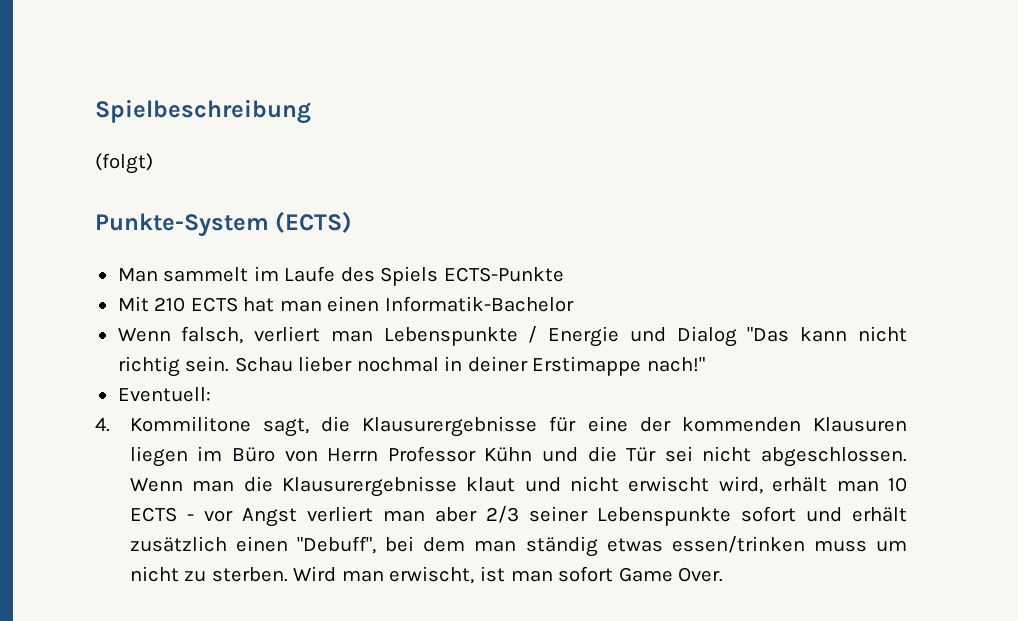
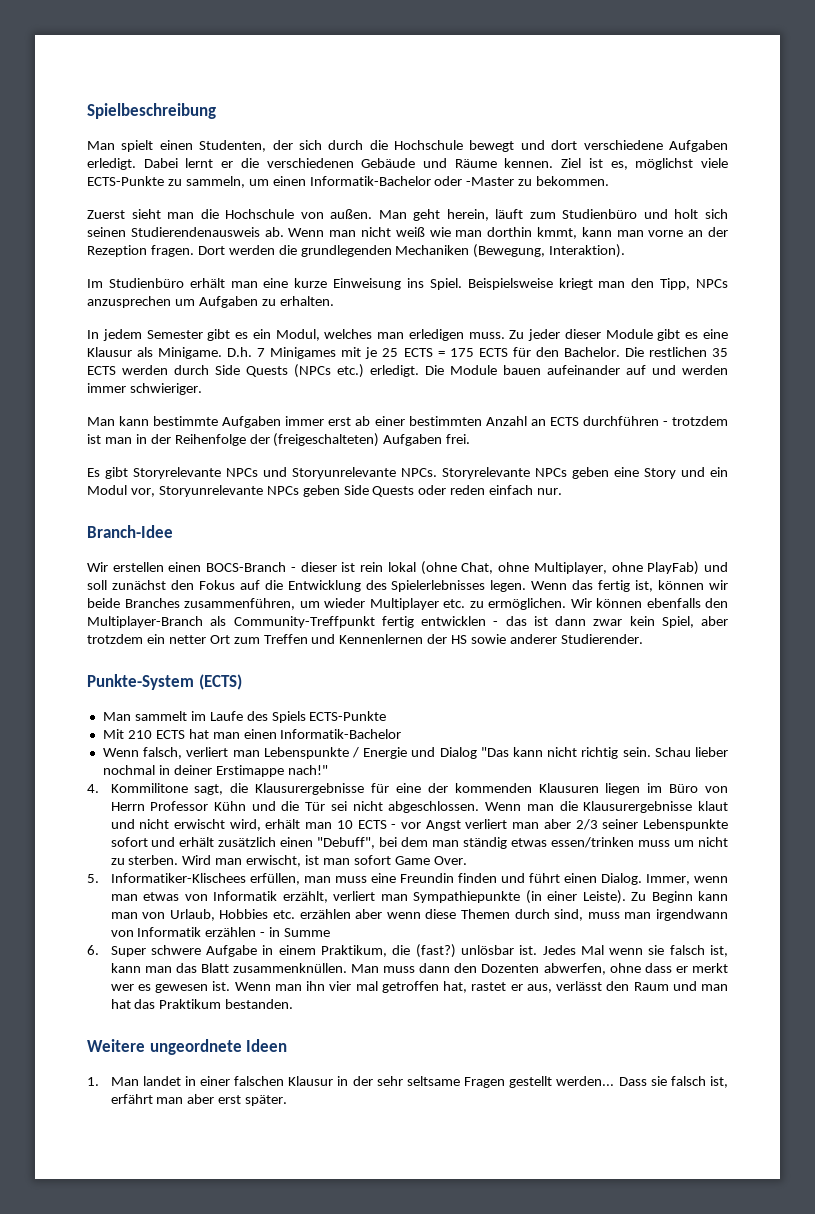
- (folgt)
+ Man spielt einen Studenten, der sich durch die Hochschule bewegt und dort verschiedene Aufgaben erledigt. Dabei lernt er die verschiedenen Gebäude und Räume kennen. Ziel ist es, möglichst viele ECTS-Punkte zu sammeln, um einen Informatik-Bachelor oder -Master zu bekommen.
+ Zuerst sieht man die Hochschule von außen. Man geht herein, läuft zum Studienbüro und holt sich seinen Studierendenausweis ab. Wenn man nicht weiß wie man dorthin kmmt, kann man vorne an der Rezeption fragen. Dort werden die grundlegenden Mechaniken (Bewegung, Interaktion).
+ Im Studienbüro erhält man eine kurze Einweisung ins Spiel. Beispielsweise kriegt man den Tipp, NPCs anzusprechen um Aufgaben zu erhalten.
+ In jedem Semester gibt es ein Modul, welches man erledigen muss. Zu jeder dieser Module gibt es eine Klausur als Minigame. D.h. 7 Minigames mit je 25 ECTS = 175 ECTS für den Bachelor. Die restlichen 35 ECTS werden durch Side Quests (NPCs etc.) erledigt. Die Module bauen aufeinander auf und werden immer schwieriger.
+ Man kann bestimmte Aufgaben immer erst ab einer bestimmten Anzahl an ECTS durchführen - trotzdem ist man in der Reihenfolge der (freigeschalteten) Aufgaben frei.
+ Es gibt Storyrelevante NPCs und Storyunrelevante NPCs. Storyrelevante NPCs geben eine Story und ein Modul vor, Storyunrelevante NPCs geben Side Quests oder reden einfach nur.
+ Branch-Idee
+ Wir erstellen einen BOCS-Branch - dieser ist rein lokal (ohne Chat, ohne Multiplayer, ohne PlayFab) und soll zunächst den Fokus auf die Entwicklung des Spielerlebnisses legen. Wenn das fertig ist, können wir beide Branches zusammenführen, um wieder Multiplayer etc. zu ermöglichen. Wir können ebenfalls den Multiplayer-Branch als Community-Treffpunkt fertig entwicklen - das ist dann zwar kein Spiel, aber trotzdem ein netter Ort zum Treffen und Kennenlernen der HS sowie anderer Studierender.
- Eventuell:
+ 5. Informatiker-Klischees erfüllen, man muss eine Freundin finden und führt einen Dialog. Immer, wenn man etwas von Informatik erzählt, verliert man Sympathiepunkte (in einer Leiste). Zu Beginn kann man von Urlaub, Hobbies etc. erzählen aber wenn diese Themen durch sind, muss man irgendwann von Informatik erzählen - in Summe
+ 6. Super schwere Aufgabe in einem Praktikum, die (fast?) unlösbar ist. Jedes Mal wenn sie falsch ist, kann man das Blatt zusammenknüllen. Man muss dann den Dozenten abwerfen, ohne dass er merkt wer es gewesen ist. Wenn man ihn vier mal getroffen hat, rastet er aus, verlässt den Raum und man hat das Praktikum bestanden.
+ Weitere ungeordnete Ideen
+ 1. Man landet in einer falschen Klausur in der sehr seltsame Fragen gestellt werden... Dass sie falsch ist, erfährt man aber erst später.

